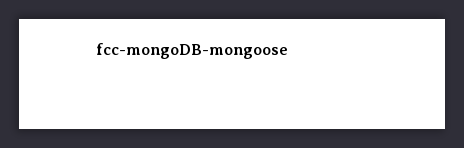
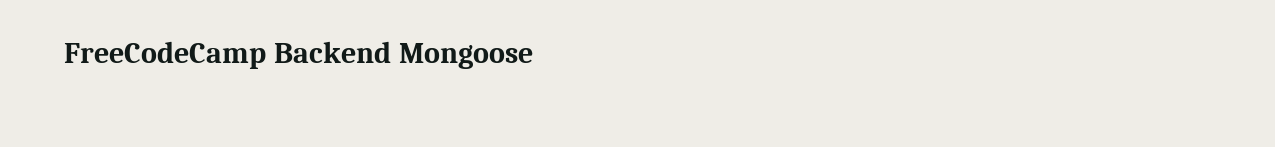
- fcc-mongoDB-mongoose
+ FreeCodeCamp Backend Mongoose

